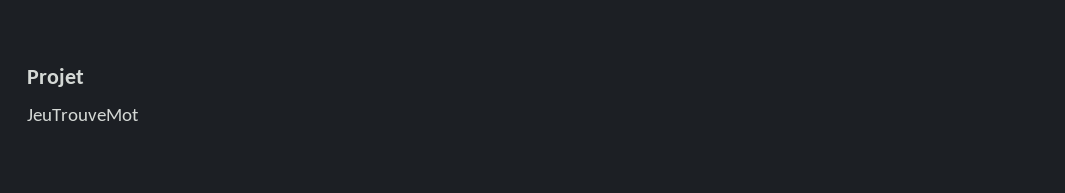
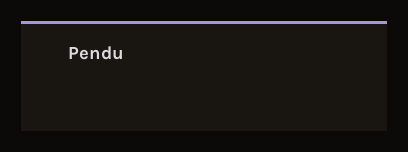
- Projet
- JeuTrouveMot
+ Pendu

